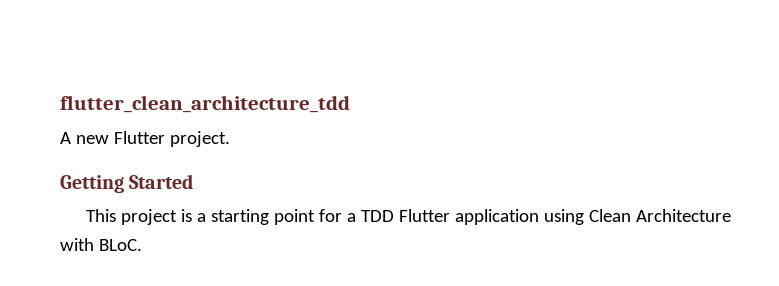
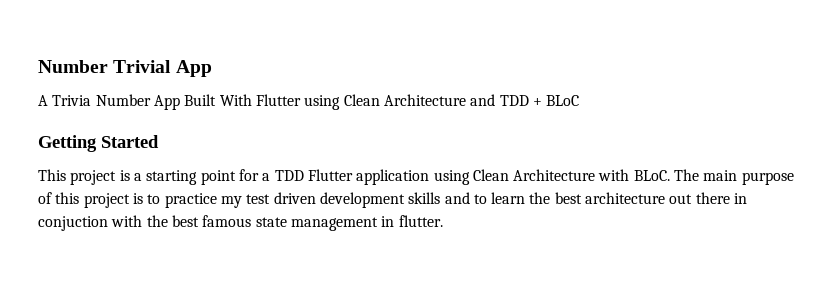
- flutter_clean_architecture_tdd
- A new Flutter project.
+ Number Trivial App
+ A Trivia Number App Built With Flutter using Clean Architecture and TDD + BLoC
+ The main purpose of this project is to practice my test driven development skills and to learn the best architecture out there in conjuction with the best famous state management in flutter.

